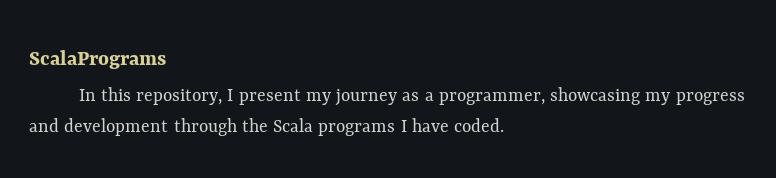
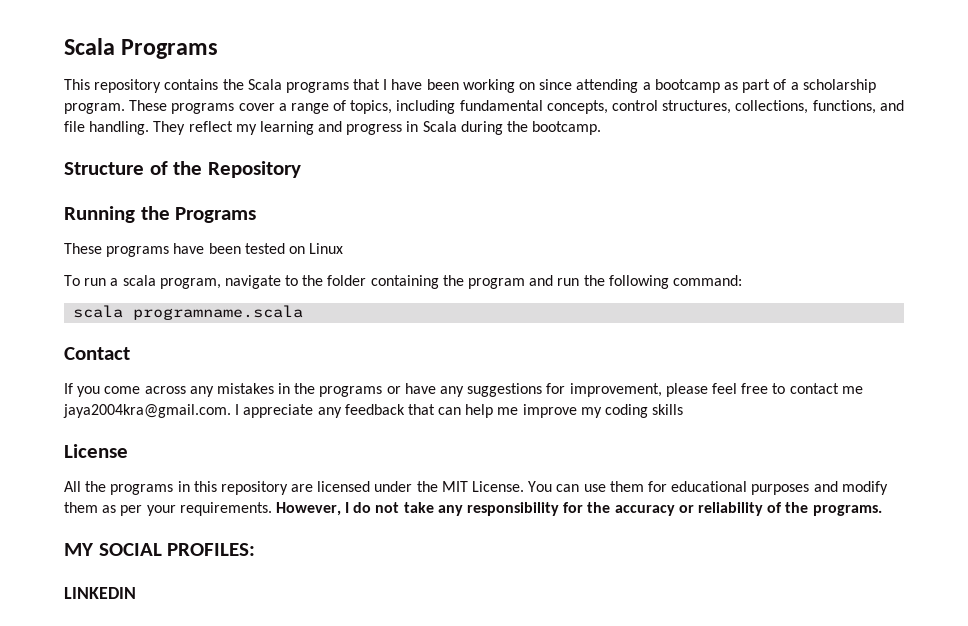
- ScalaPrograms
- In this repository, I present my journey as a programmer, showcasing my progress and development through the Scala programs I have coded.
+ Scala Programs
+ This repository contains the Scala programs that I have been working on since attending a bootcamp as part of a scholarship program. These programs cover a range of topics, including fundamental concepts, control structures, collections, functions, and file handling. They reflect my learning and progress in Scala during the bootcamp.
+ Structure of the Repository
+ Running the Programs
+ These programs have been tested on Linux
+ To run a scala program, navigate to the folder containing the program and run the following command:
+ scala programname.scala
+ Contact
+ If you come across any mistakes in the programs or have any suggestions for improvement, please feel free to contact me jaya2004kra@gmail.com. I appreciate any feedback that can help me improve my coding skills
+ License
+ All the programs in this repository are licensed under the MIT License. You can use them for educational purposes and modify them as per your requirements. However, I do not take any responsibility for the accuracy or reliability of the programs.
+ MY SOCIAL PROFILES:
+ LINKEDIN

